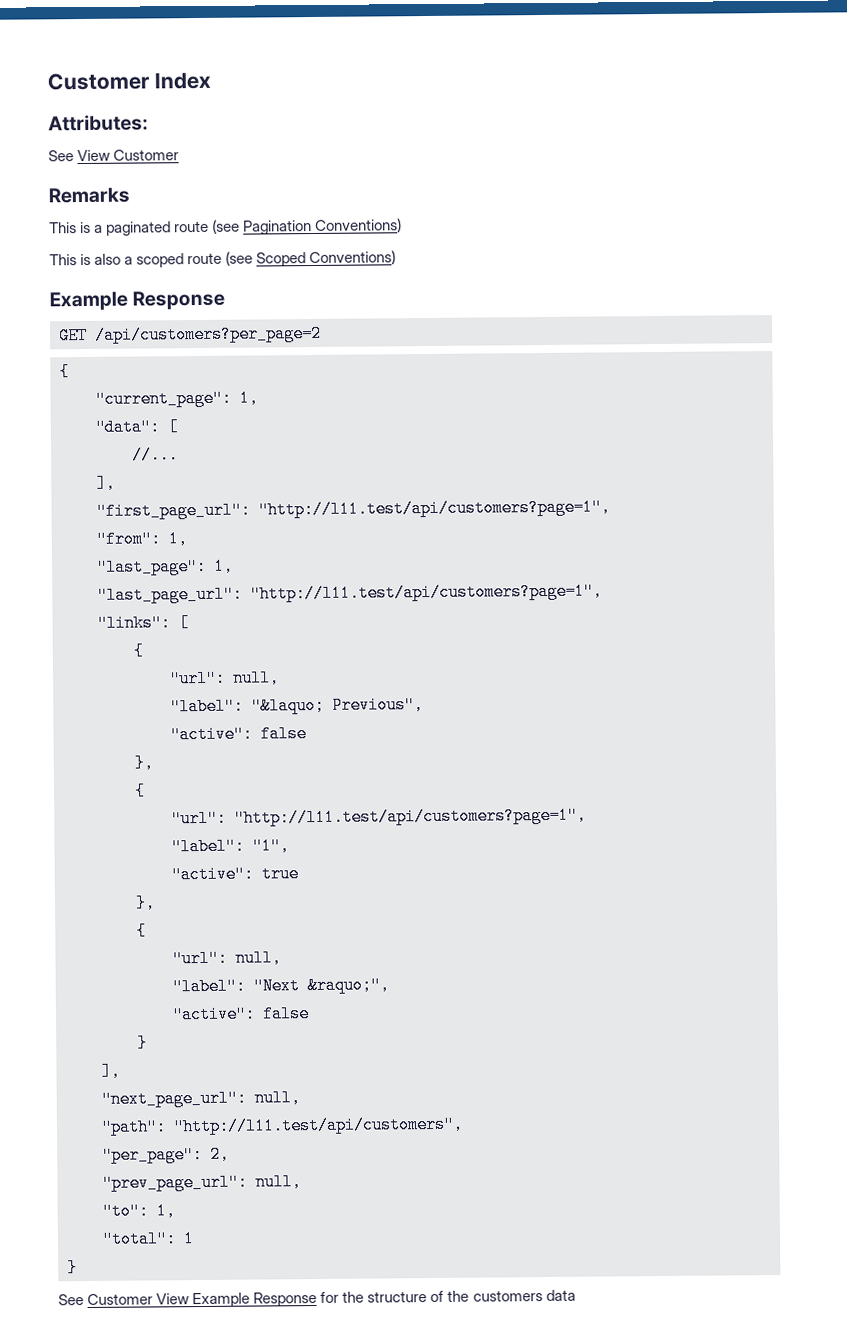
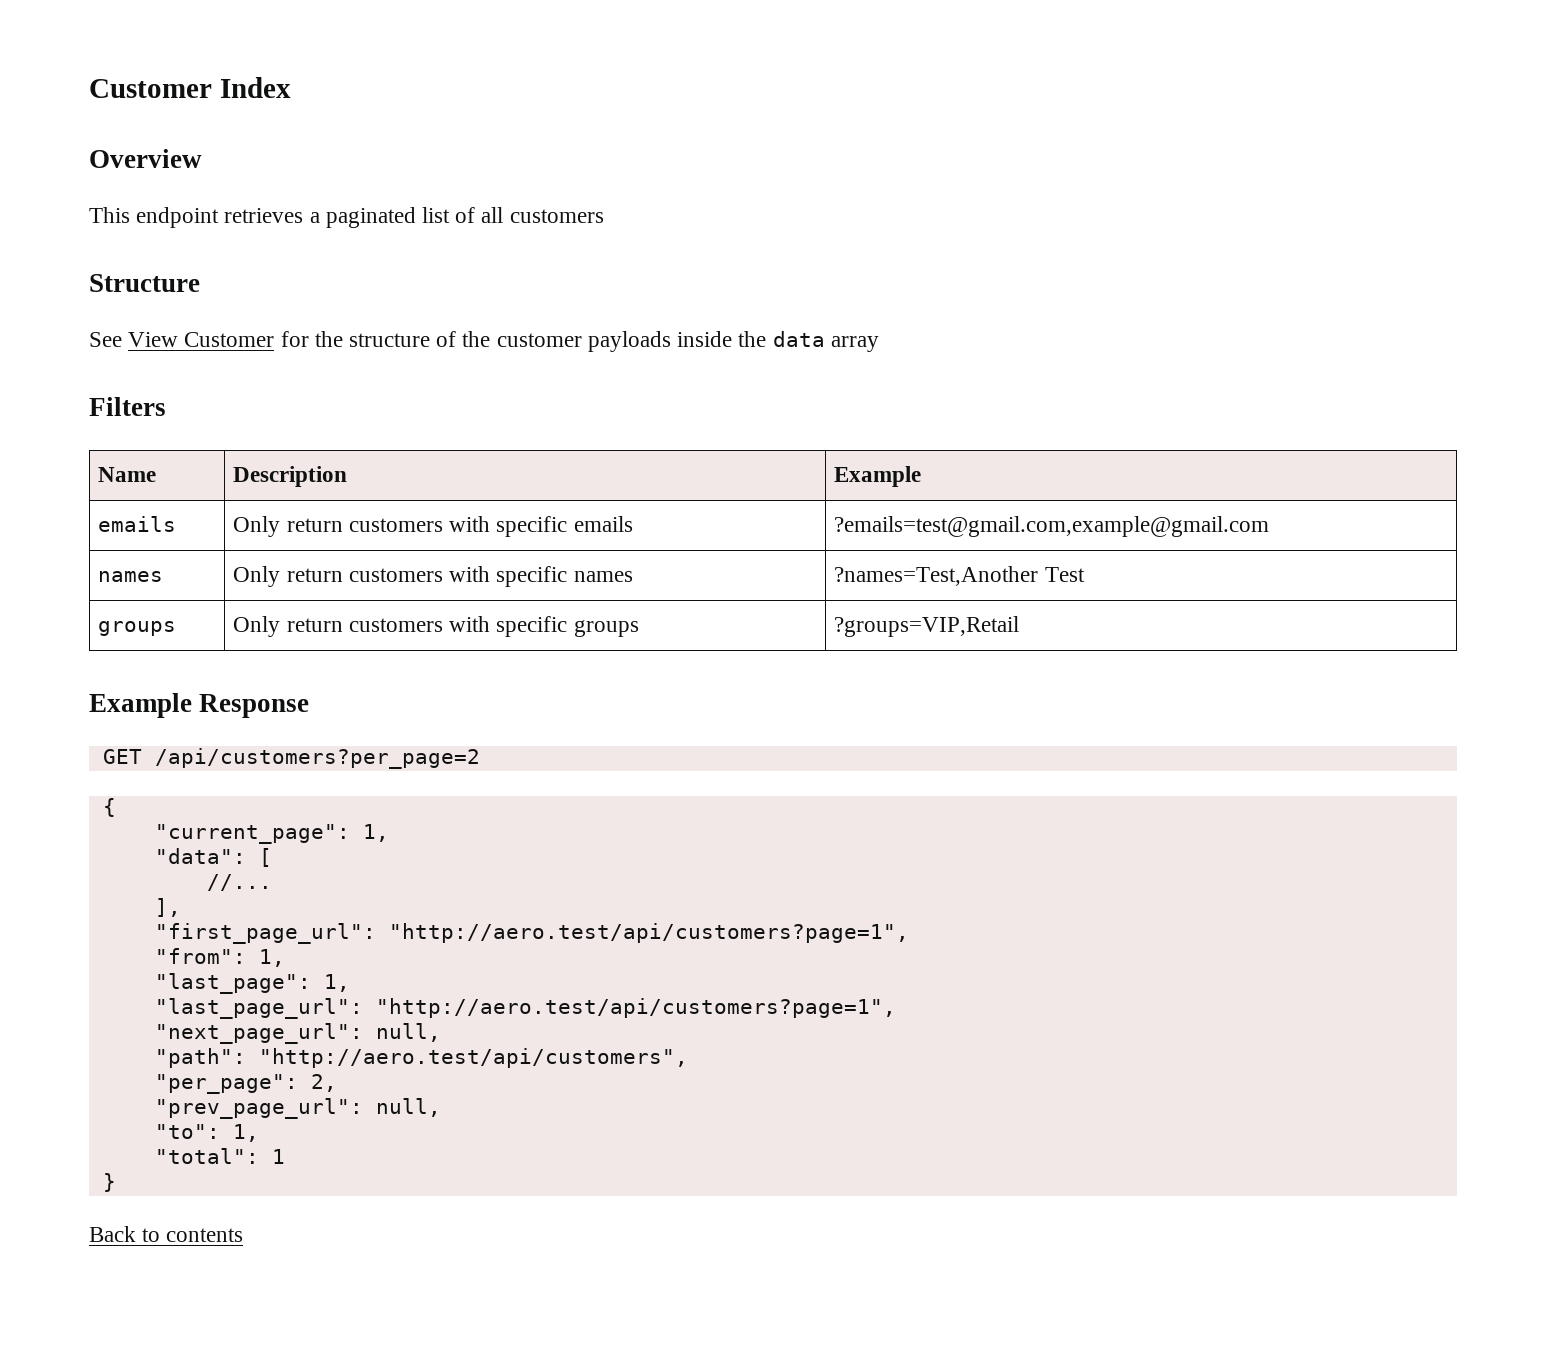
- Attributes:
- See View Customer
- Remarks
- This is a paginated route (see Pagination Conventions)
- This is also a scoped route (see Scoped Conventions)
+ Overview
+ This endpoint retrieves a paginated list of all customers
+ Structure
+ See View Customer for the structure of the customer payloads inside the data array
+ Filters
+ Name | Description | Example
+ emails | Only return customers with specific emails | ?emails=test@gmail.com,example@gmail.com
+ names | Only return customers with specific names | ?names=Test,Another Test
+ groups | Only return customers with specific groups | ?groups=VIP,Retail
- "first_page_url": "http://l11.test/api/customers?page=1",
+ "first_page_url": "http://aero.test/api/customers?page=1",
- "last_page_url": "http://l11.test/api/customers?page=1",
- "links": [
- {
- "url": null,
- "label": "&laquo; Previous",
- "active": false
- },
- {
- "url": "http://l11.test/api/customers?page=1",
- "label": "1",
- "active": true
- },
- {
- "url": null,
- "label": "Next &raquo;",
- "active": false
- }
- ],
+ "last_page_url": "http://aero.test/api/customers?page=1",
- "path": "http://l11.test/api/customers",
+ "path": "http://aero.test/api/customers",
- See Customer View Example Response for the structure of the customers data
+ Back to contents

